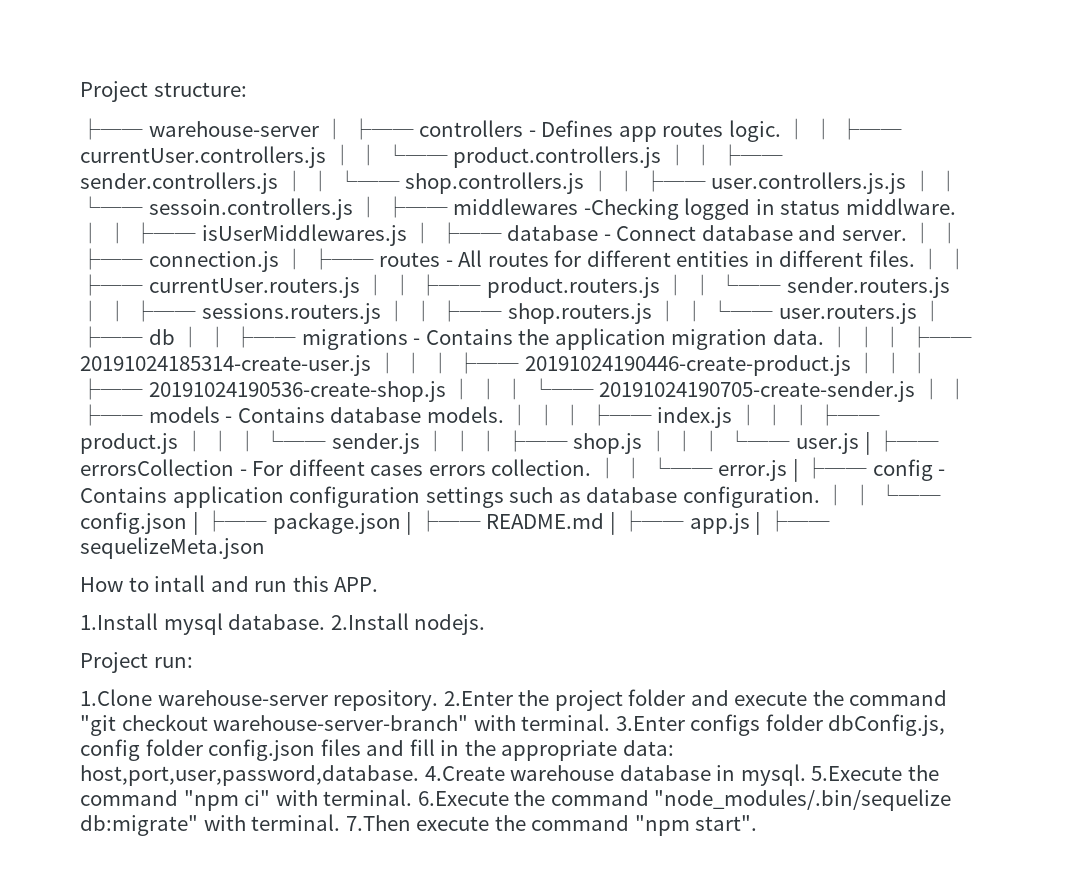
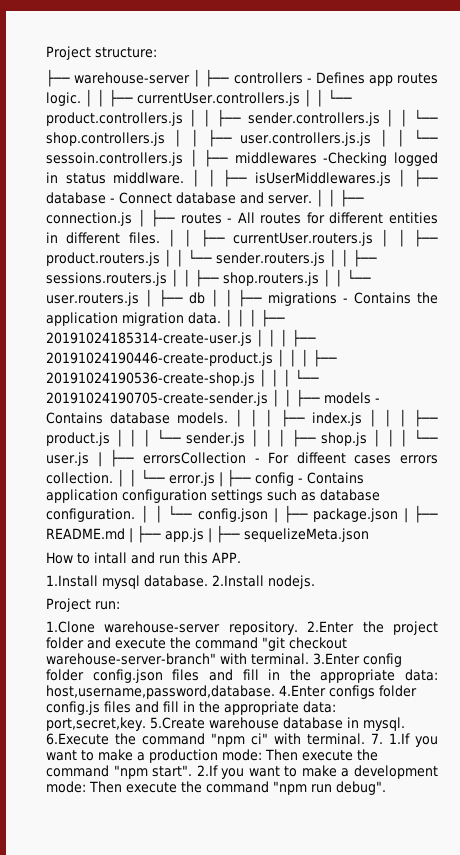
- 3.Enter configs folder dbConfig.js, config folder config.json files and fill in the appropriate data: host,port,user,password,database. 4.Create warehouse database in mysql.
+ 3.Enter config folder config.json files and fill in the appropriate data: host,username,password,database. 4.Enter configs folder config.js files and fill in the appropriate data: port,secret,key. 5.Create warehouse database in mysql.
- 5.Execute the command "npm ci" with terminal.
+ 6.Execute the command "npm ci" with terminal.
- 6.Execute the command "node_modules/.bin/sequelize db:migrate" with terminal. 7.Then execute the command "npm start".
+ 7. 1.If you want to make a production mode: Then execute the command "npm start".
+ 2.If you want to make a development mode: Then execute the command "npm run debug".

